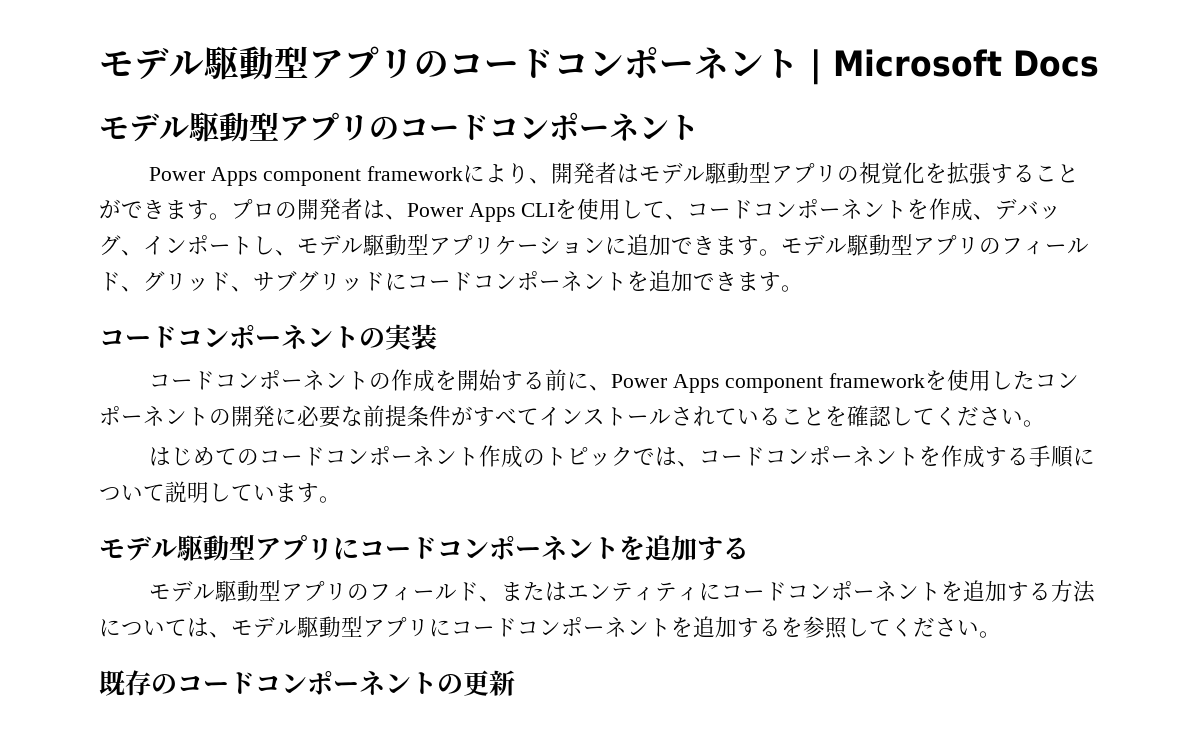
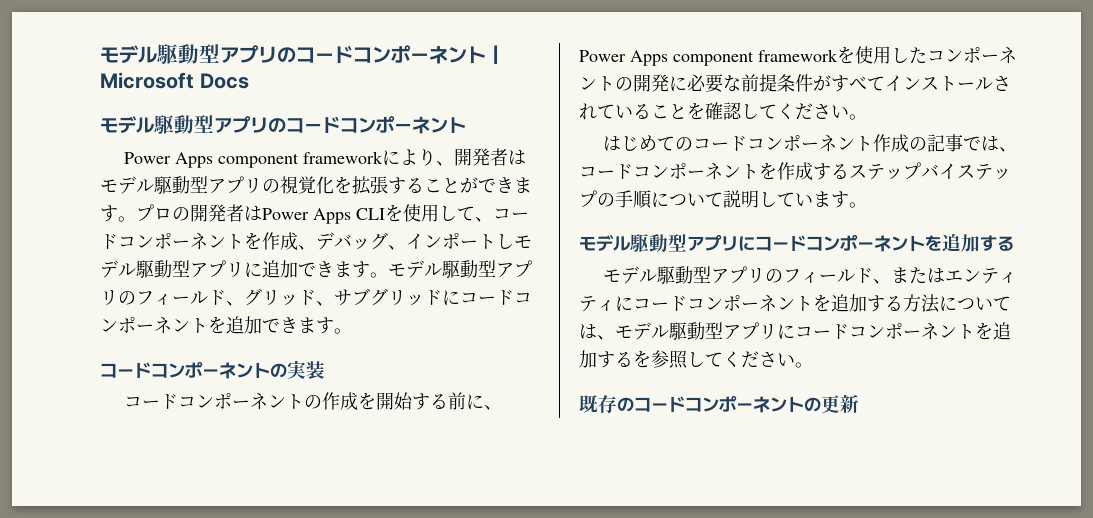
- プロの開発者は、Power Apps CLIを使用して、コードコンポーネントを作成、デバッグ、インポートし、モデル駆動型アプリケーションに追加できます。
+ プロの開発者はPower Apps CLIを使用して、コードコンポーネントを作成、デバッグ、インポートしモデル駆動型アプリに追加できます。
- はじめてのコードコンポーネント作成のトピックでは、コードコンポーネントを作成する手順について説明しています。
+ はじめてのコードコンポーネント作成の記事では、コードコンポーネントを作成するステップバイステップの手順について説明しています。

